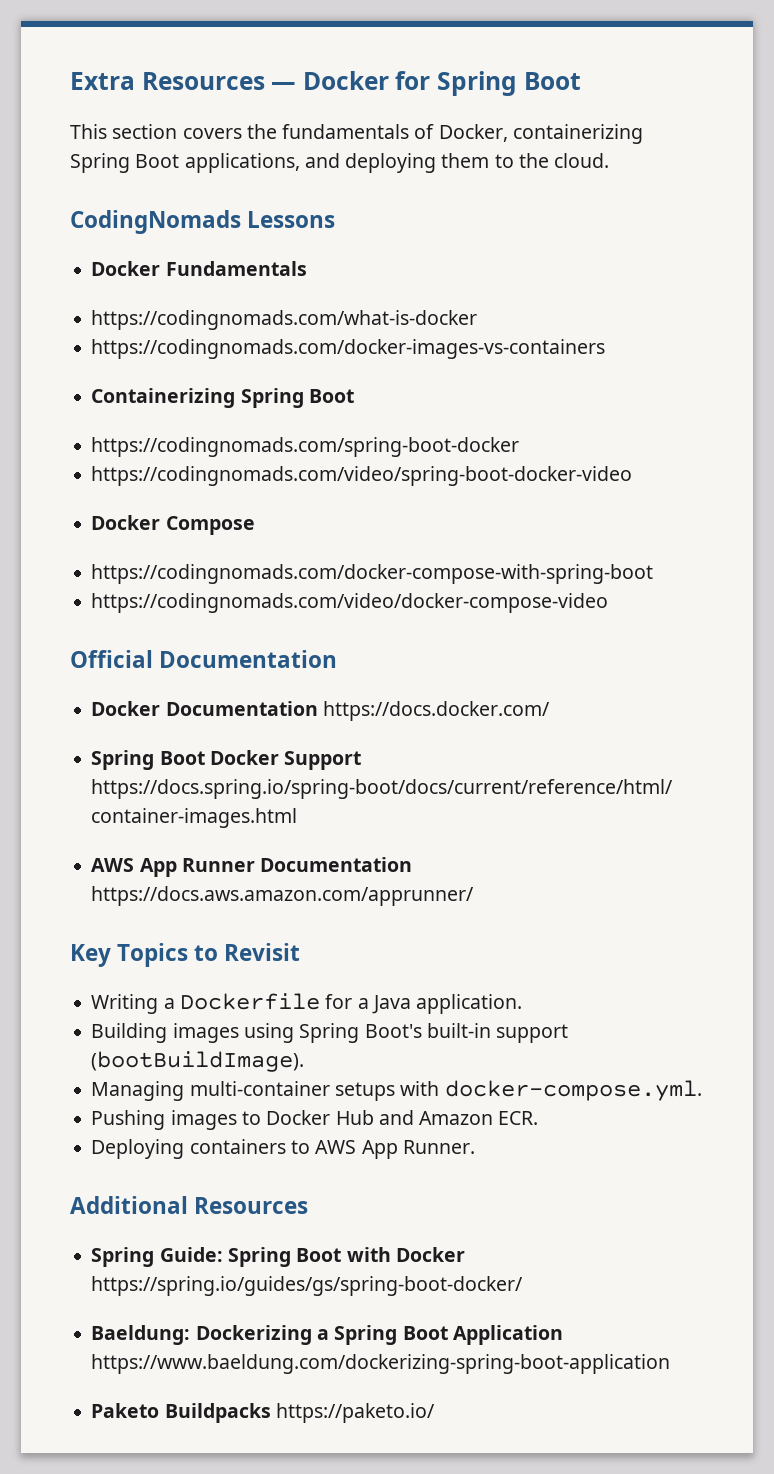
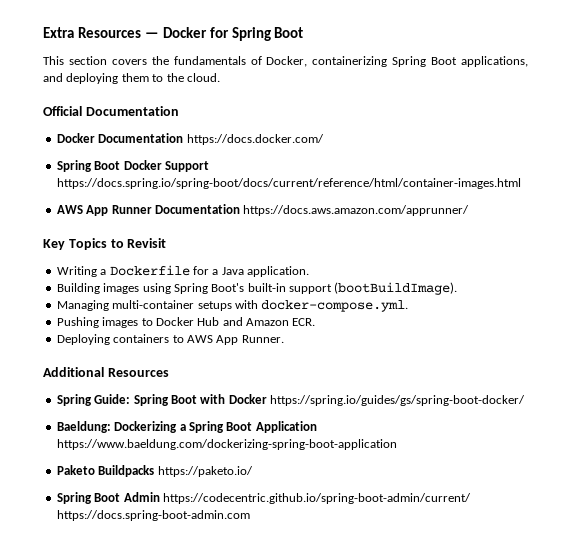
- CodingNomads Lessons
- Docker Fundamentals
- https://codingnomads.com/what-is-docker
- https://codingnomads.com/docker-images-vs-containers
- Containerizing Spring Boot
- https://codingnomads.com/spring-boot-docker
- https://codingnomads.com/video/spring-boot-docker-video
- Docker Compose
- https://codingnomads.com/docker-compose-with-spring-boot
- https://codingnomads.com/video/docker-compose-video
+ Spring Boot Admin https://codecentric.github.io/spring-boot-admin/current/ https://docs.spring-boot-admin.com

